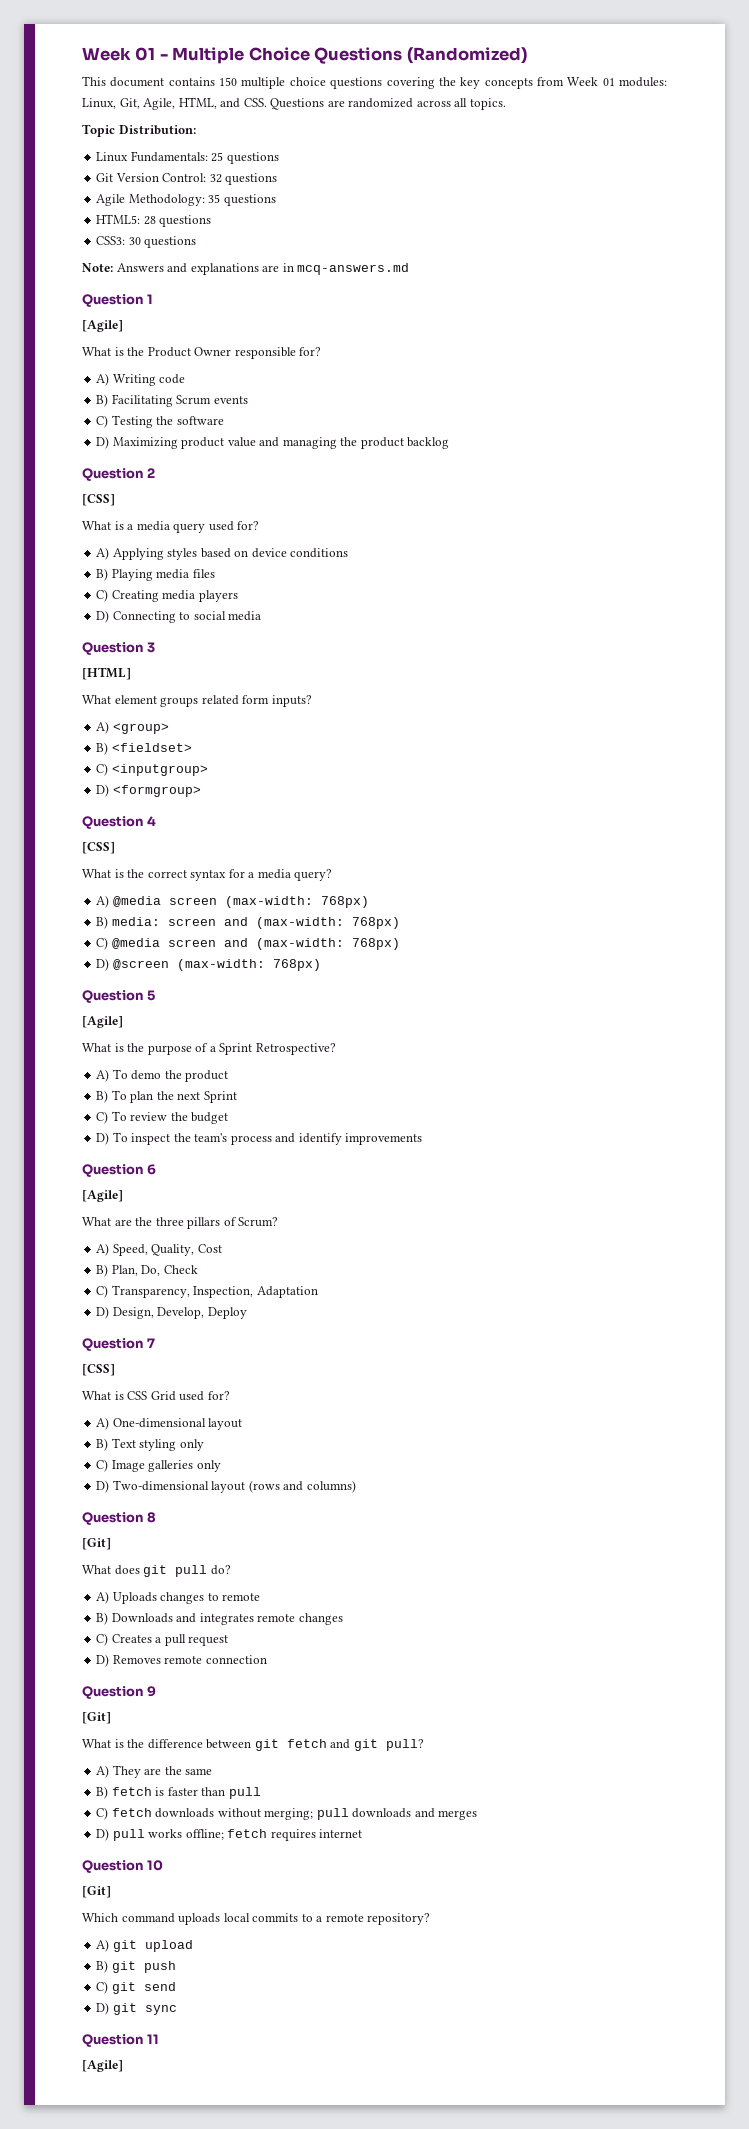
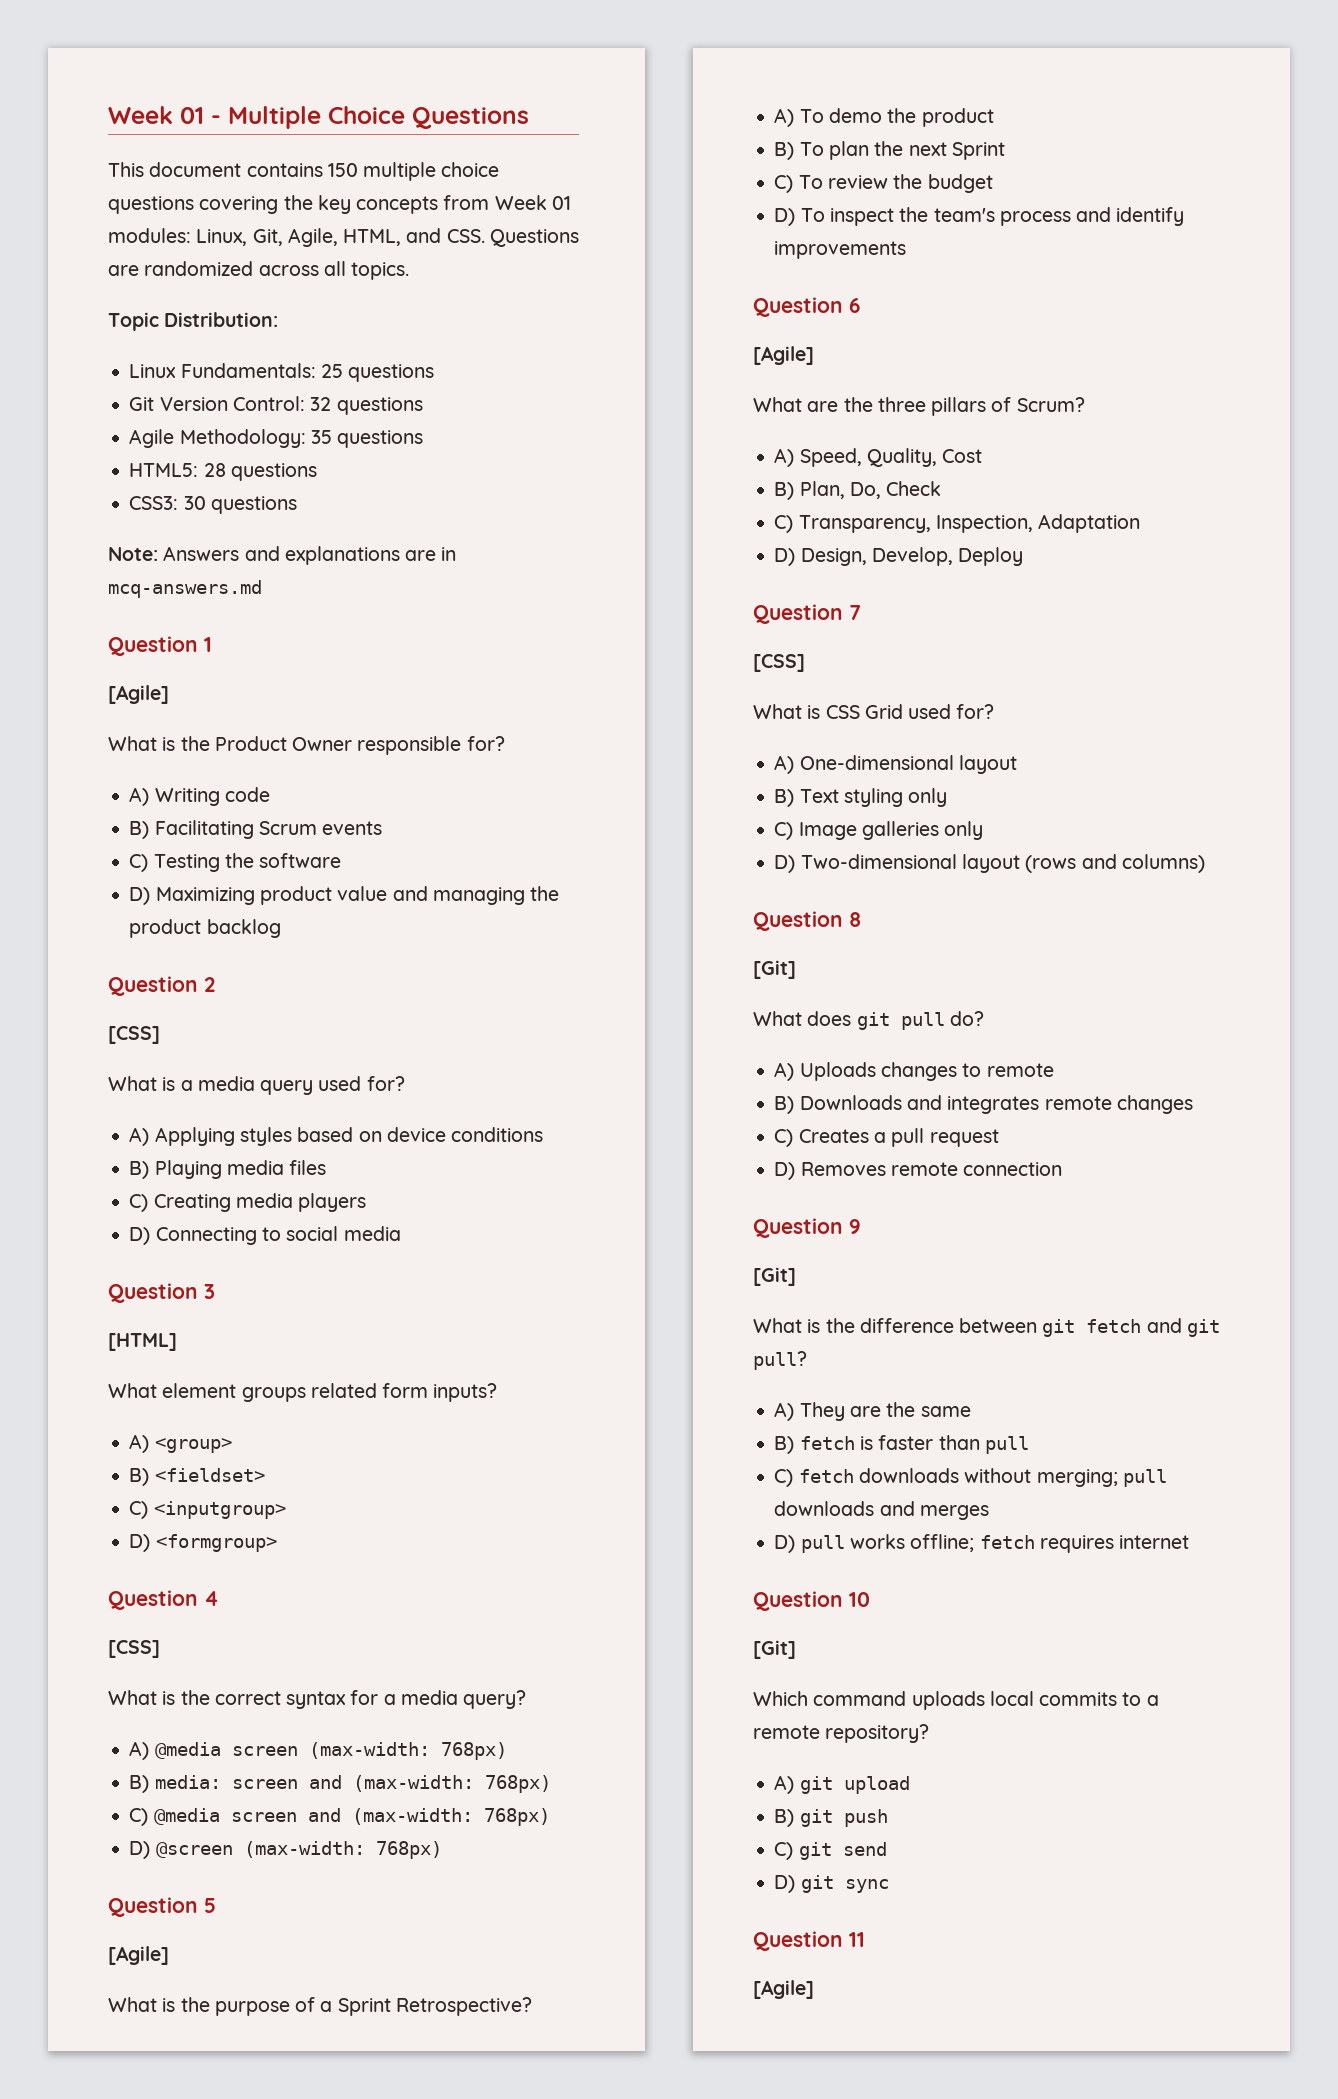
- Week 01 - Multiple Choice Questions (Randomized)
+ Week 01 - Multiple Choice Questions

